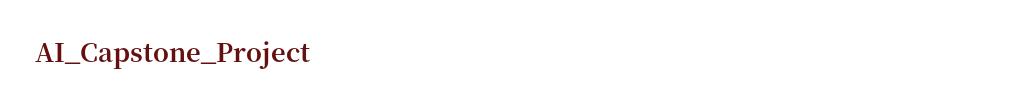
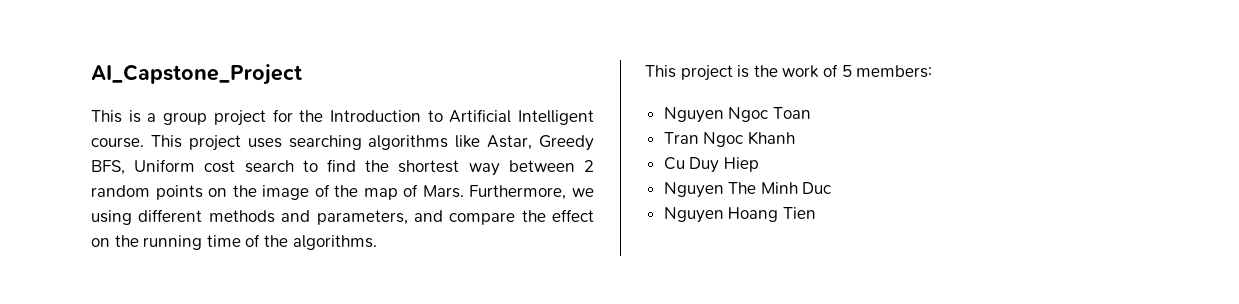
+ This is a group project for the Introduction to Artificial Intelligent course. This project uses searching algorithms like Astar, Greedy BFS, Uniform cost search to find the shortest way between 2 random points on the image of the map of Mars. Furthermore, we using different methods and parameters, and compare the effect on the running time of the algorithms.
+ This project is the work of 5 members:
+ Nguyen Ngoc Toan
+ Tran Ngoc Khanh
+ Cu Duy Hiep
+ Nguyen The Minh Duc
+ Nguyen Hoang Tien

